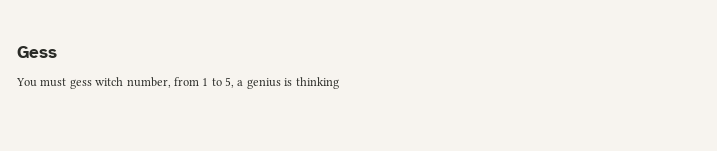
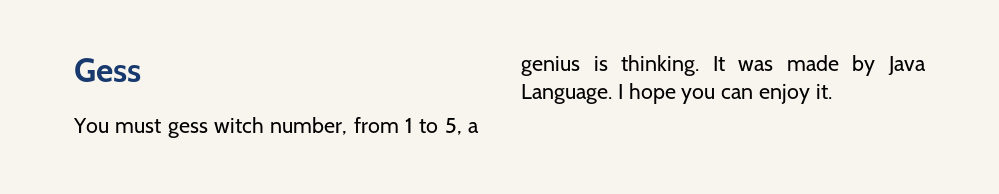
- You must gess witch number, from 1 to 5, a genius is thinking
+ You must gess witch number, from 1 to 5, a genius is thinking. It was made by Java Language. I hope you can enjoy it.

